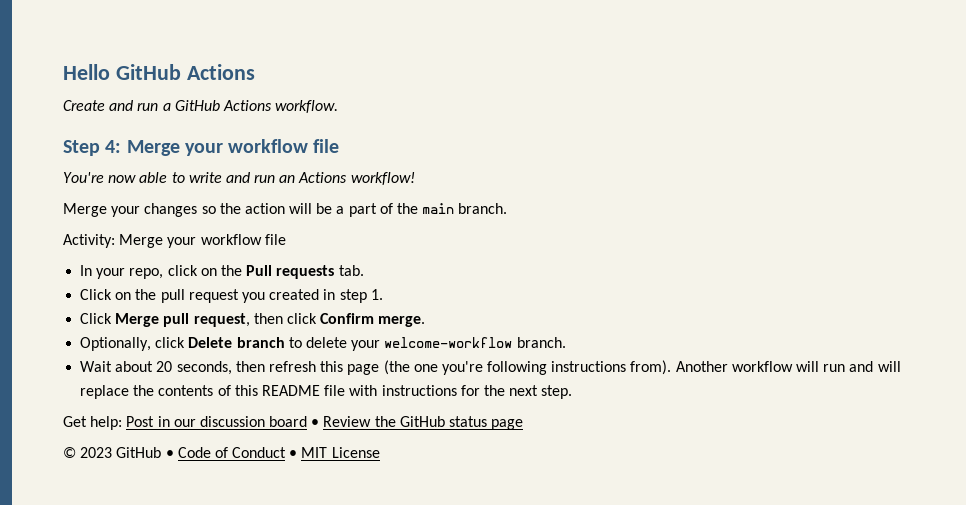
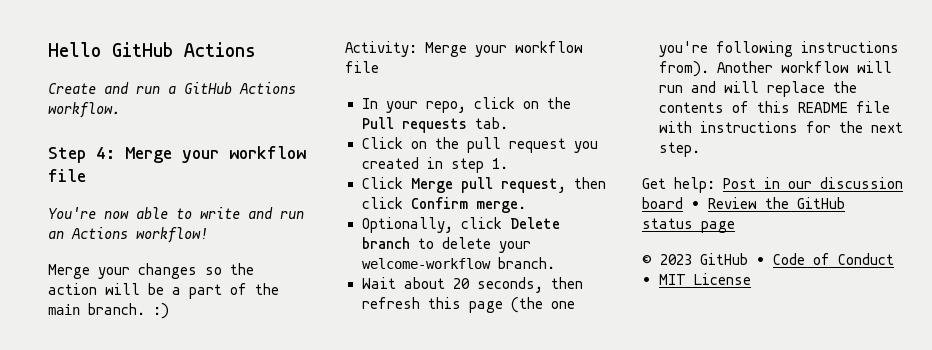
- Merge your changes so the action will be a part of the main branch.
+ Merge your changes so the action will be a part of the main branch. :)

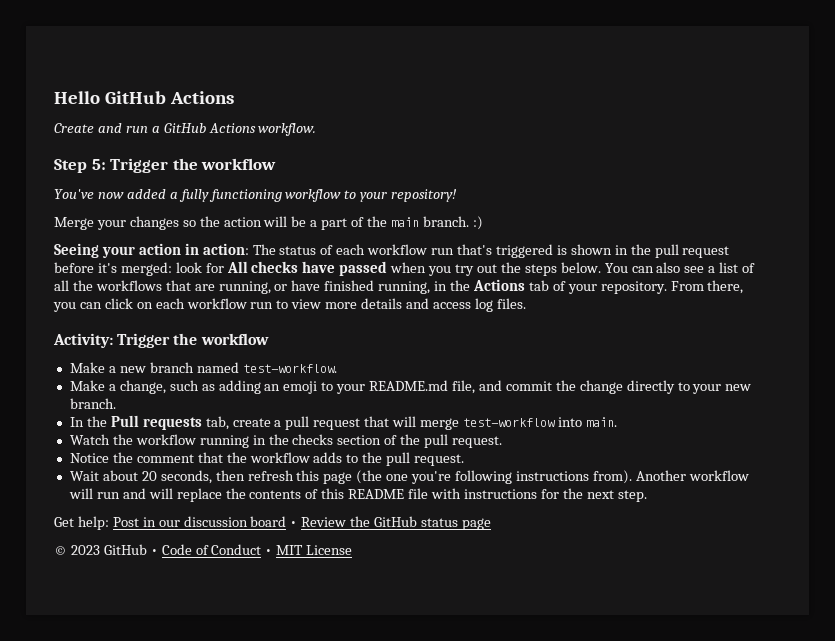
- Step 4: Merge your workflow file
- You're now able to write and run an Actions workflow!
+ Step 5: Trigger the workflow
+ You've now added a fully functioning workflow to your repository!
- Activity: Merge your workflow file
- In your repo, click on the Pull requests tab.
- Click on the pull request you created in step 1.
- Click Merge pull request, then click Confirm merge.
- Optionally, click Delete branch to delete your welcome-workflow branch.
+ Seeing your action in action: The status of each workflow run that's triggered is shown in the pull request before it's merged: look for All checks have passed when you try out the steps below. You can also see a list of all the workflows that are running, or have finished running, in the Actions tab of your repository. From there, you can click on each workflow run to view more details and access log files.
+ Activity: Trigger the workflow
+ Make a new branch named test-workflow.
+ Make a change, such as adding an emoji to your README.md file, and commit the change directly to your new branch.
+ In the Pull requests tab, create a pull request that will merge test-workflow into main.
+ Watch the workflow running in the checks section of the pull request.
+ Notice the comment that the workflow adds to the pull request.

